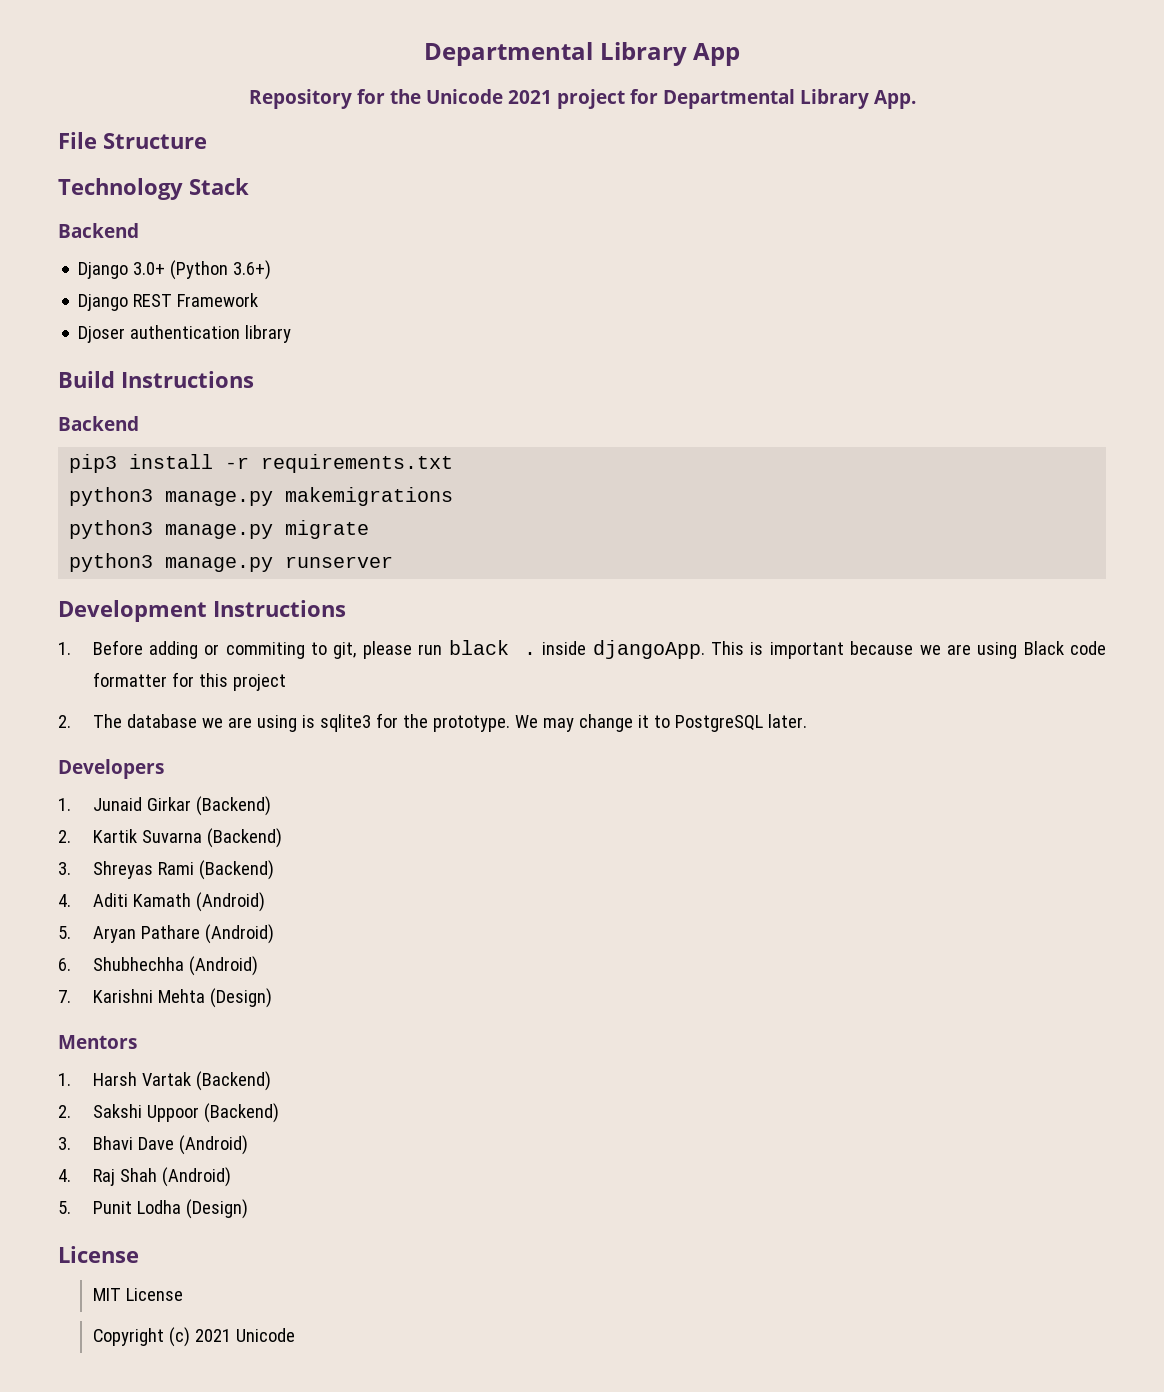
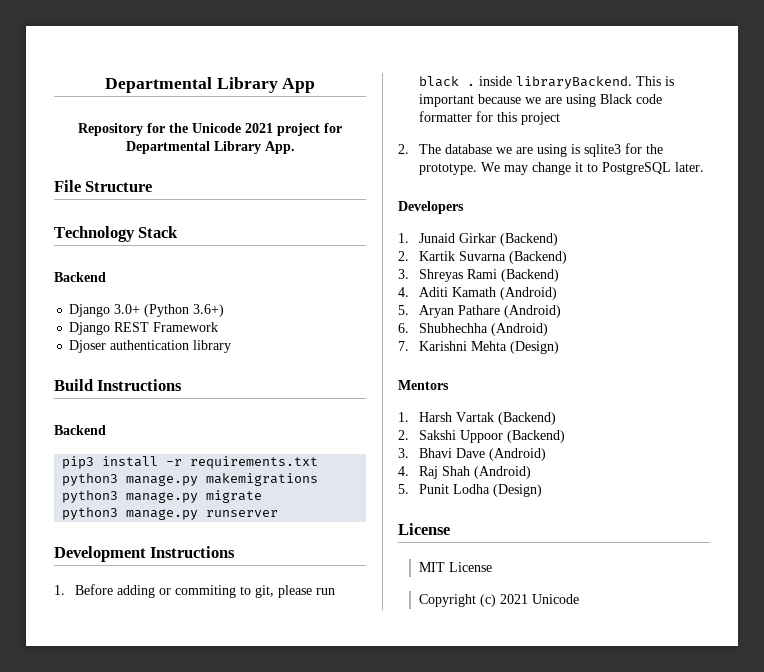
- 1. Before adding or commiting to git, please run black . inside djangoApp.
+ 1. Before adding or commiting to git, please run black . inside libraryBackend.

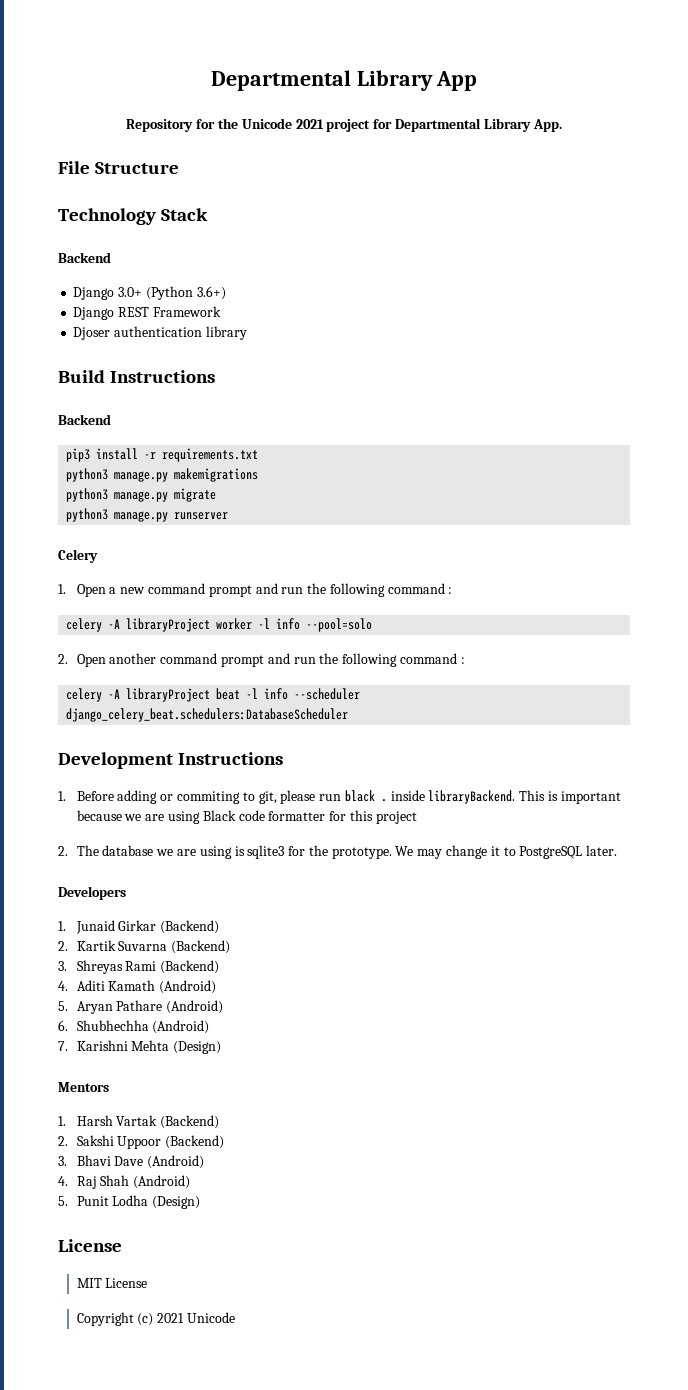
+ Celery
+ 1. Open a new command prompt and run the following command :
+ celery -A libraryProject worker -l info --pool=solo
+ 2. Open another command prompt and run the following command :
+ celery -A libraryProject beat -l info --scheduler django_celery_beat.schedulers:DatabaseScheduler

